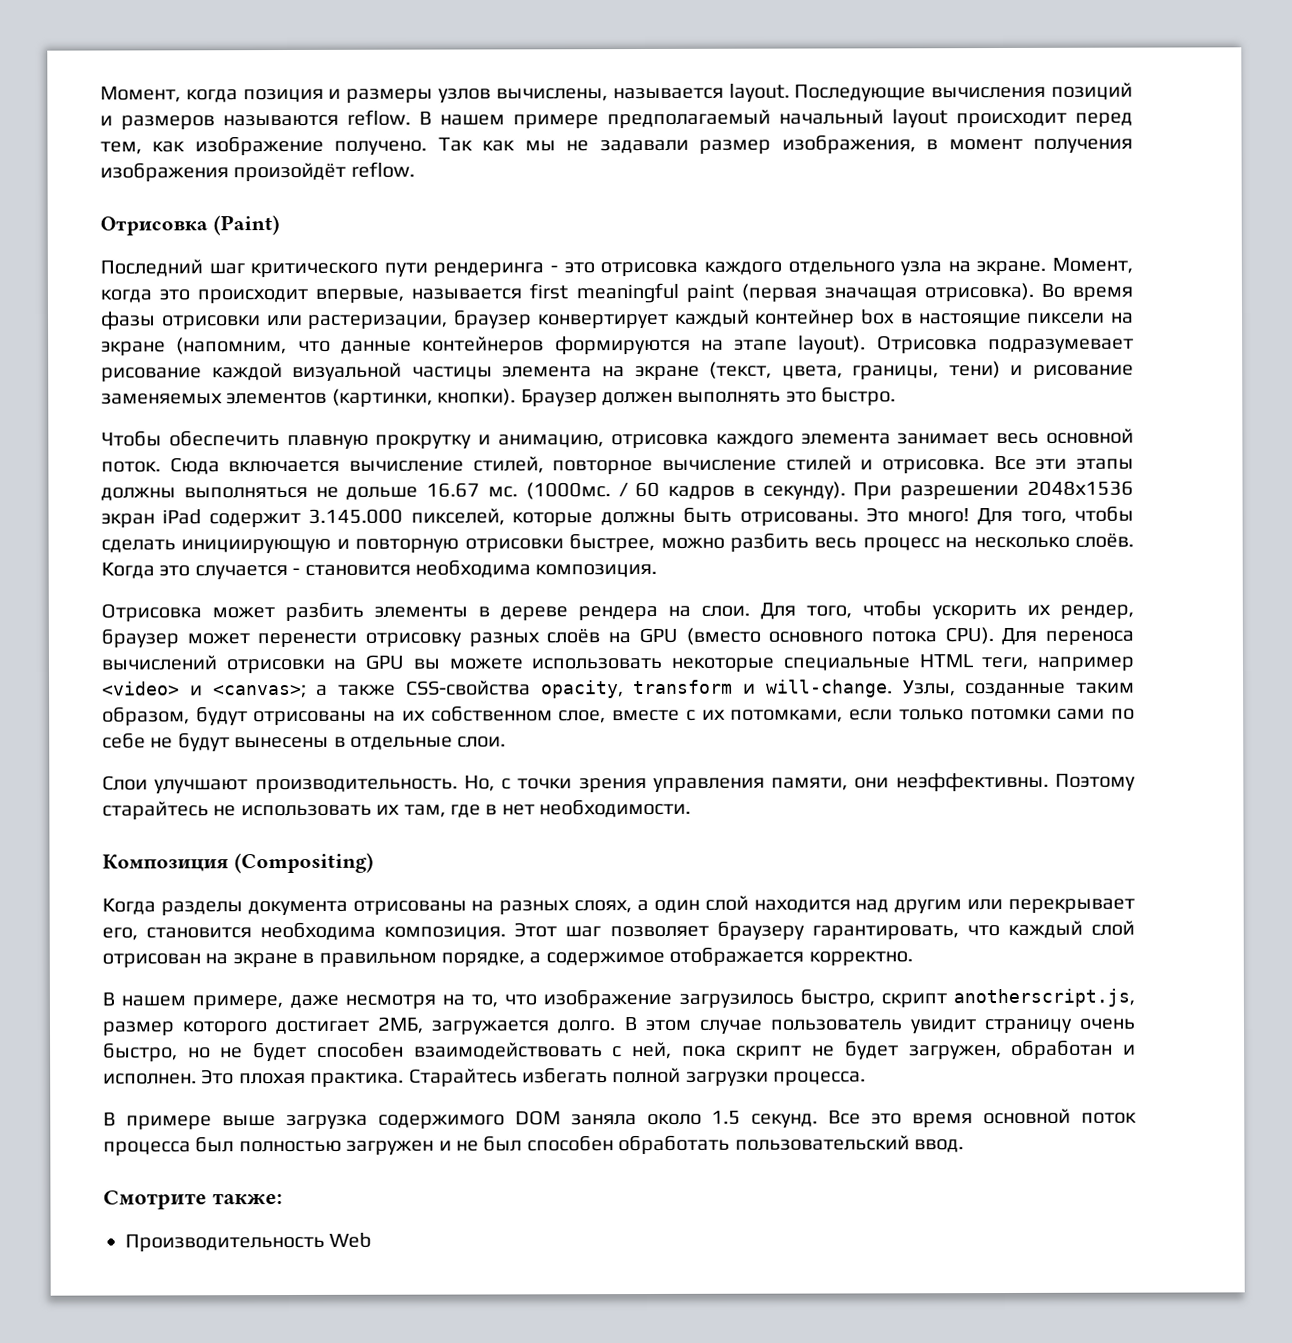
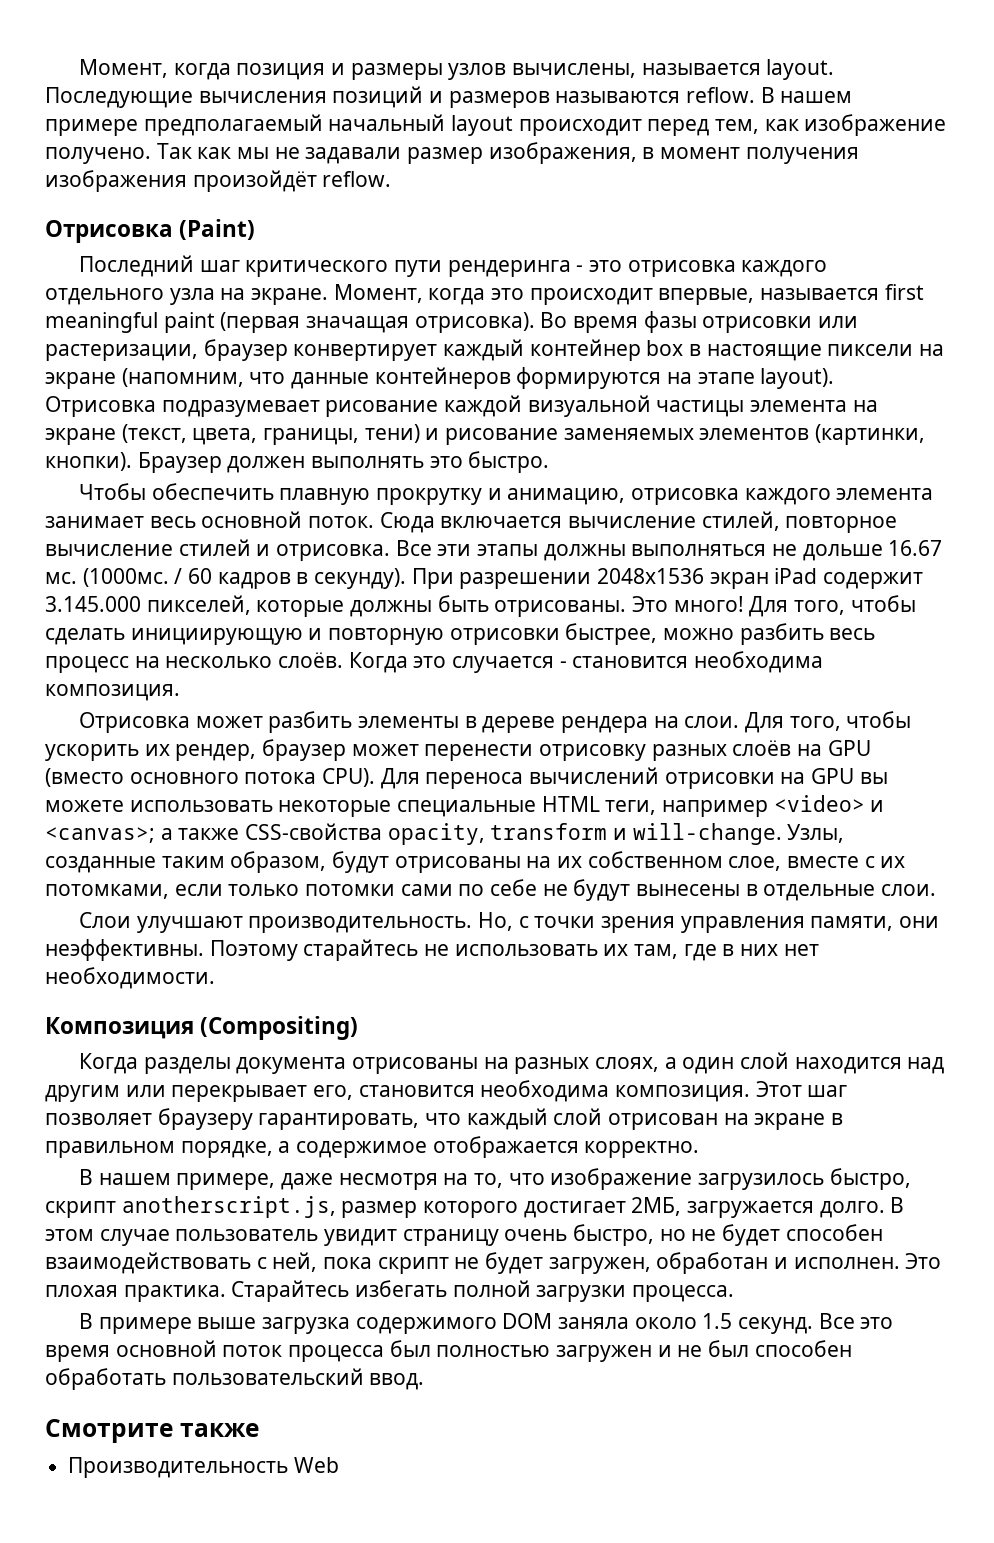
- Поэтому старайтесь не использовать их там, где в нет необходимости.
+ Поэтому старайтесь не использовать их там, где в них нет необходимости.
- Смотрите также:
+ Смотрите также

